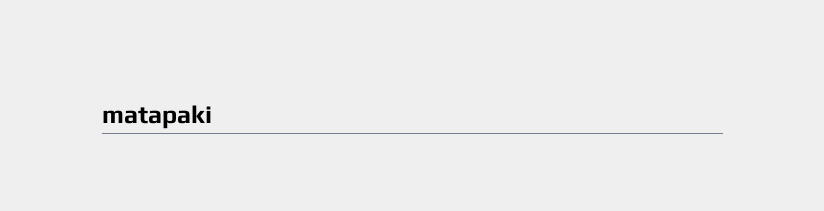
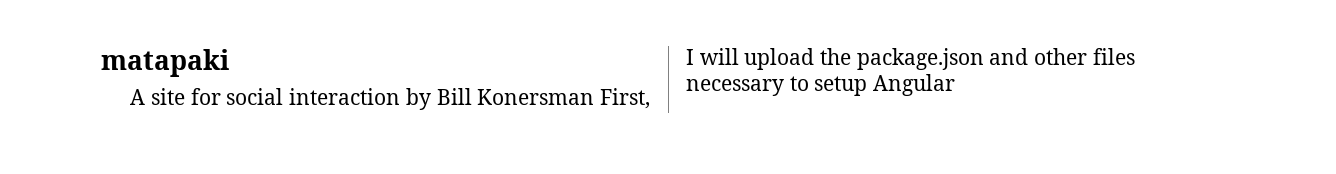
+ A site for social interaction by Bill Konersman First, I will upload the package.json and other files necessary to setup Angular

